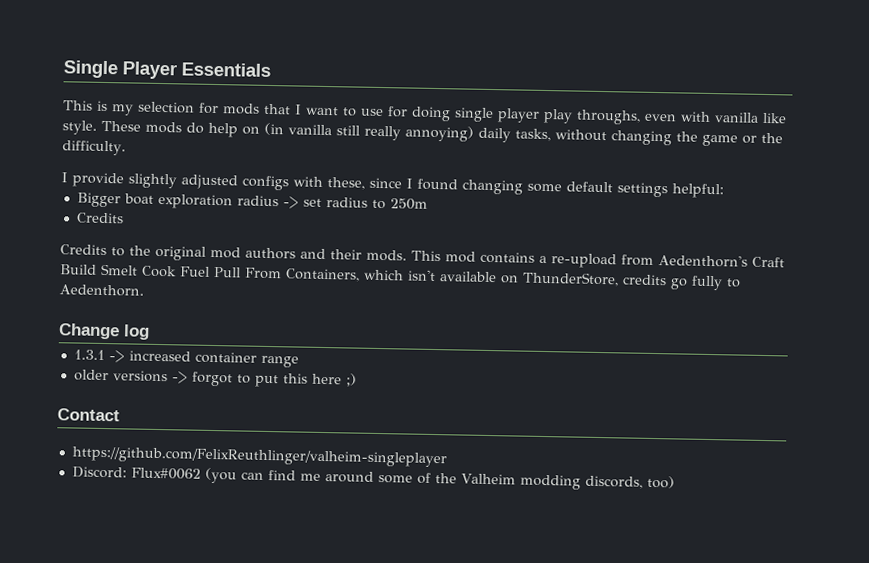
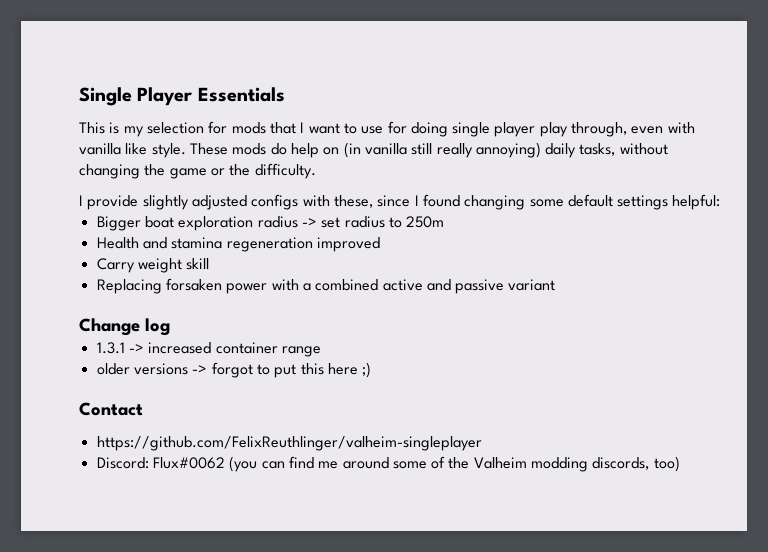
- This is my selection for mods that I want to use for doing single player play throughs, even with vanilla like style.
+ This is my selection for mods that I want to use for doing single player play through, even with vanilla like style.
  Bigger boat exploration radius -> set radius to 250m
- Credits
- Credits to the original mod authors and their mods. This mod contains a re-upload from Aedenthorn's Craft Build Smelt Cook Fuel Pull From Containers, which isn't available on ThunderStore, credits go fully to Aedenthorn.
+ Health and stamina regeneration improved
+ Carry weight skill
+ Replacing forsaken power with a combined active and passive variant

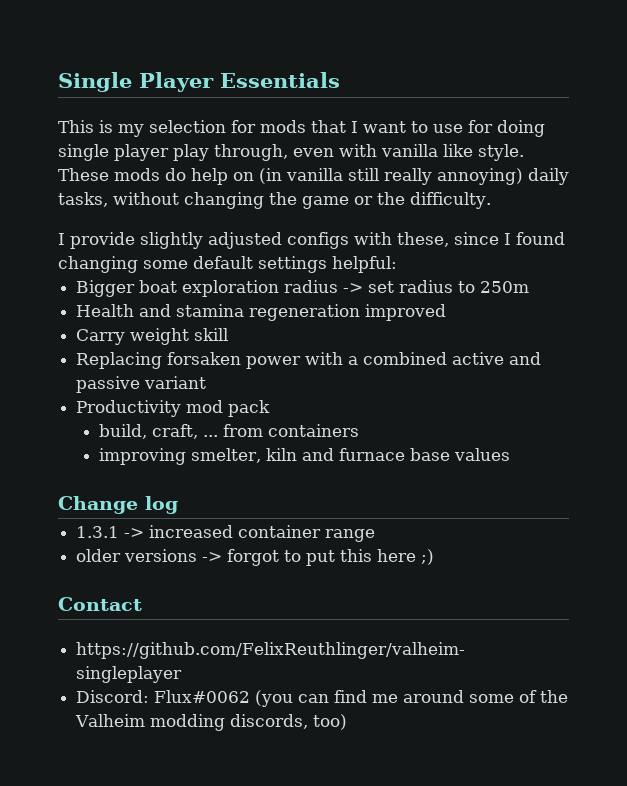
+ Productivity mod pack
+ build, craft, ... from containers
+ improving smelter, kiln and furnace base values

